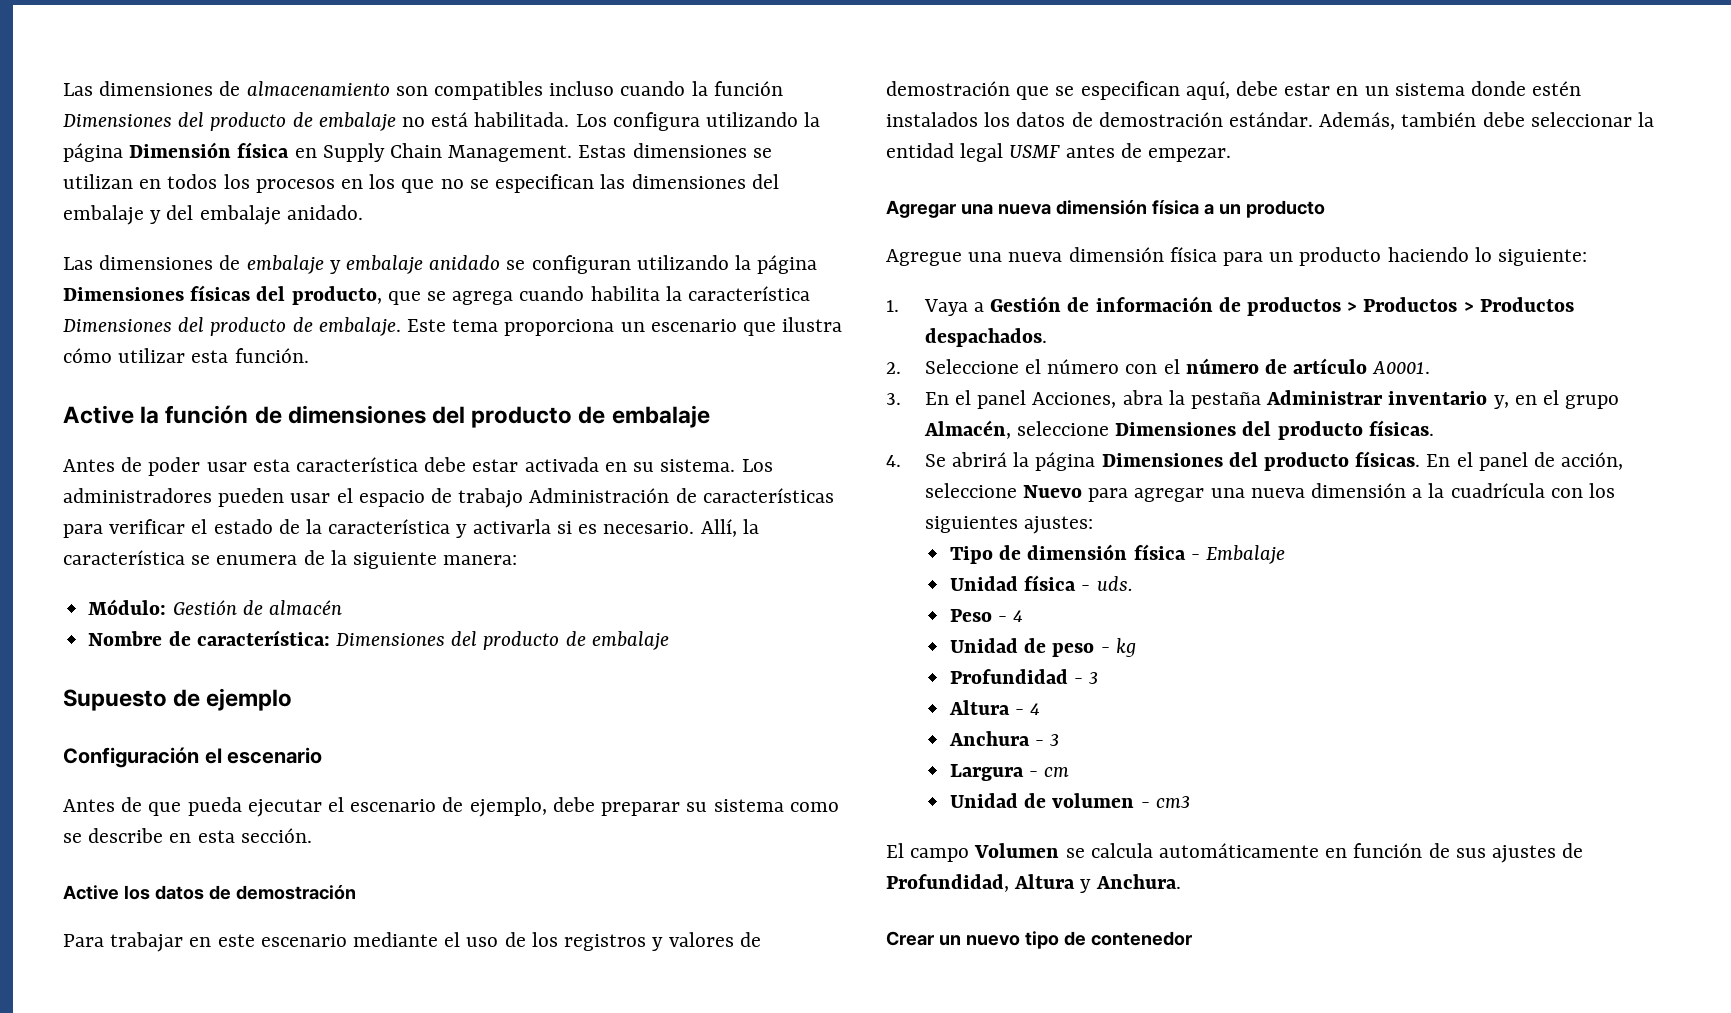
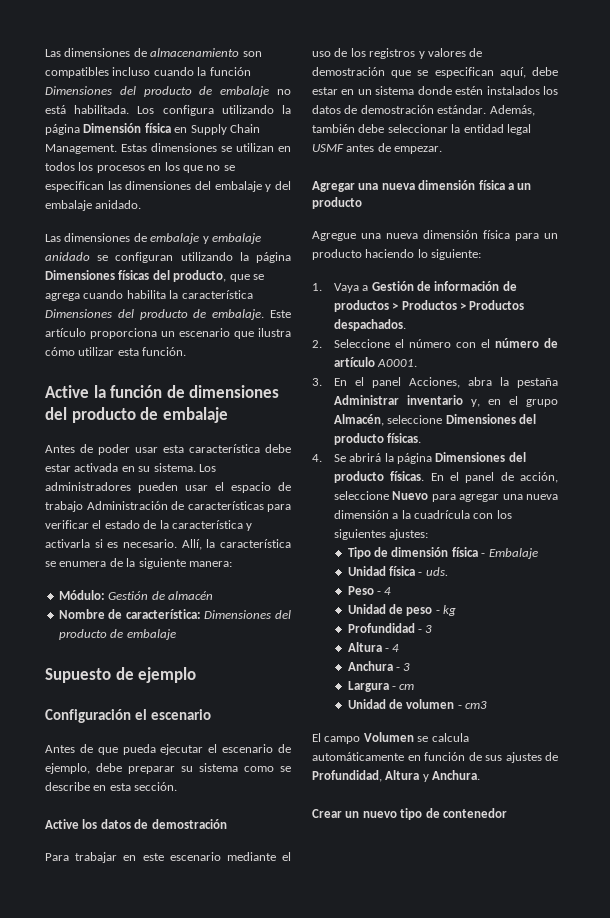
- Este tema proporciona un escenario que ilustra cómo utilizar esta función.
+ Este artículo proporciona un escenario que ilustra cómo utilizar esta función.

